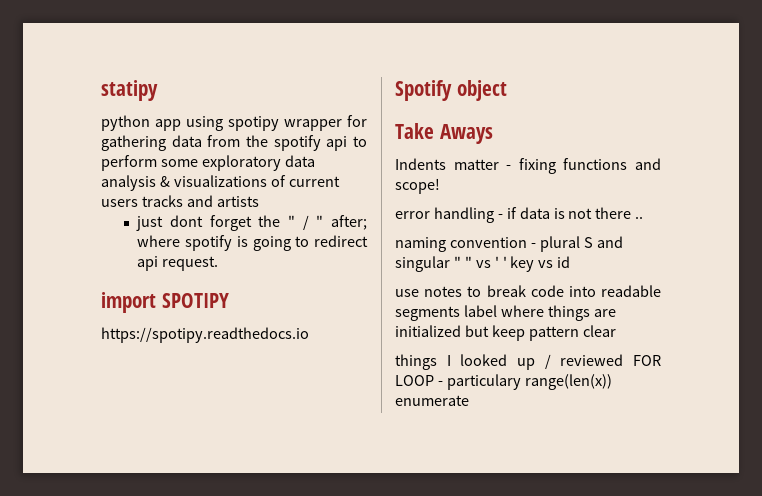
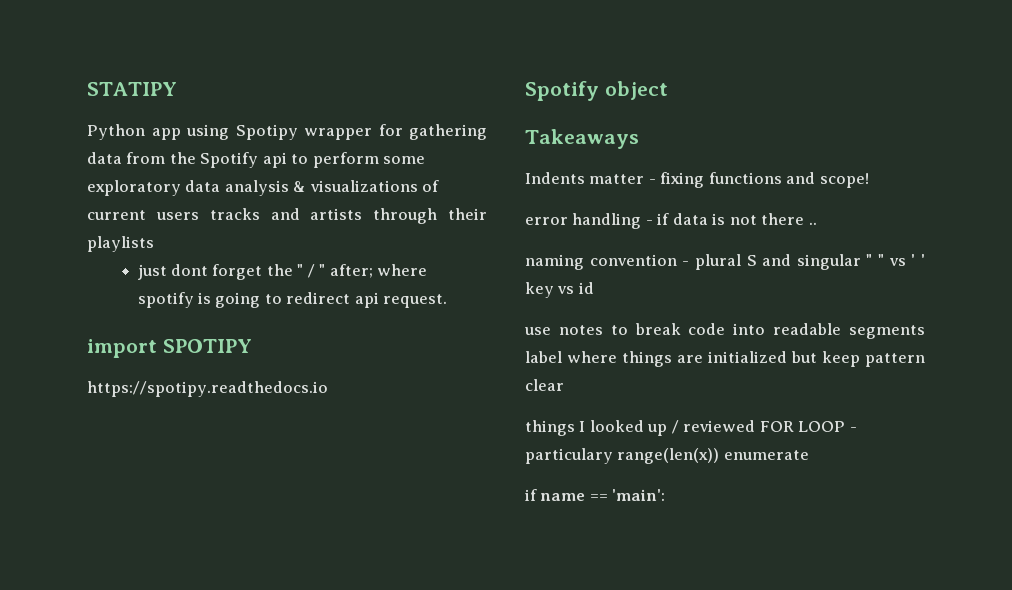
- statipy
- python app using spotipy wrapper for gathering data from the spotify api to perform some exploratory data analysis & visualizations of current users tracks and artists
+ STATIPY
+ Python app using Spotipy wrapper for gathering data from the Spotify api to perform some exploratory data analysis & visualizations of current users tracks and artists through their playlists
- Take Aways
+ Takeaways
+ if name == 'main':

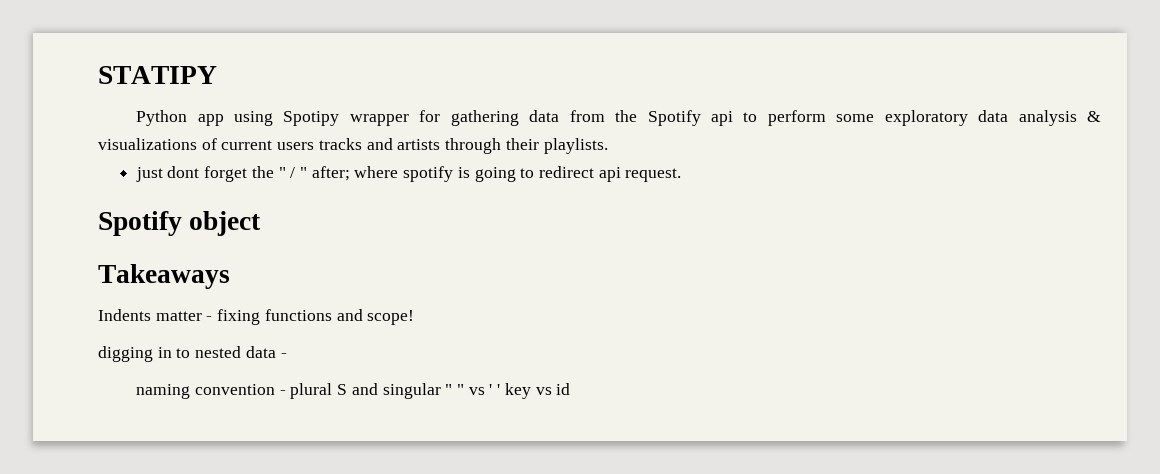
- Python app using Spotipy wrapper for gathering data from the Spotify api to perform some exploratory data analysis & visualizations of current users tracks and artists through their playlists
+ Python app using Spotipy wrapper for gathering data from the Spotify api to perform some exploratory data analysis & visualizations of current users tracks and artists through their playlists.
- import SPOTIPY
- https://spotipy.readthedocs.io
- error handling - if data is not there ..
+ digging in to nested data -
- use notes to break code into readable segments label where things are initialized but keep pattern clear
- things I looked up / reviewed FOR LOOP - particulary range(len(x)) enumerate
- if name == 'main':

